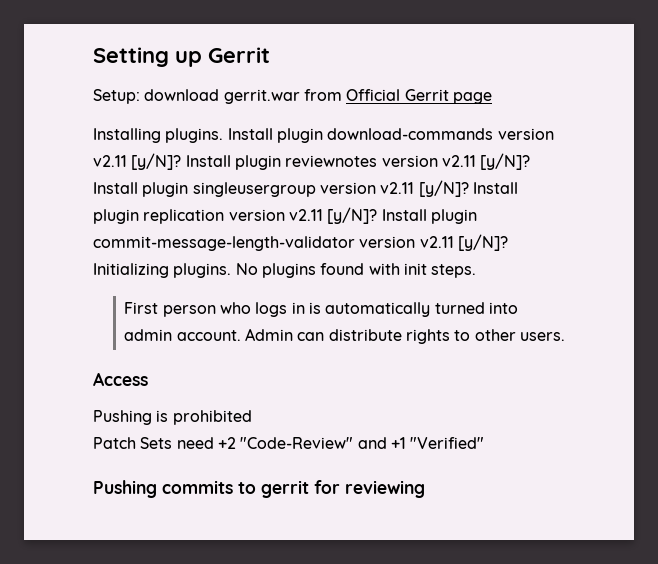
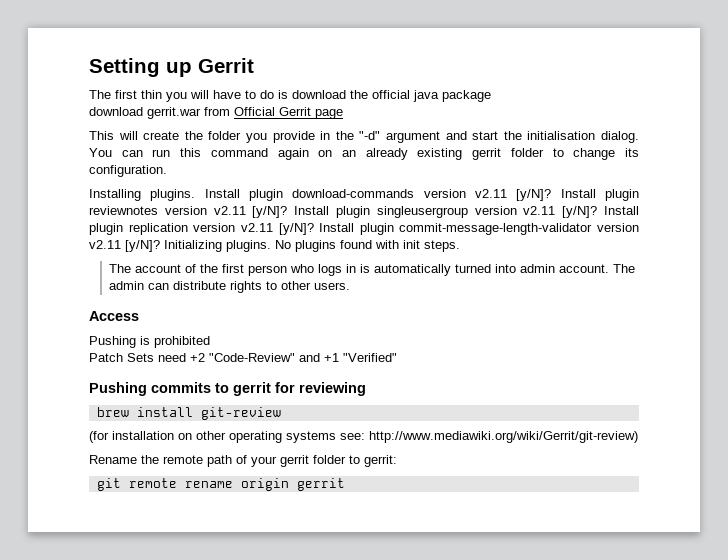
- Setup: download gerrit.war from Official Gerrit page
+ The first thin you will have to do is download the official java package
+ download gerrit.war from Official Gerrit page
+ This will create the folder you provide in the "-d" argument and start the initialisation dialog. You can run this command again on an already existing gerrit folder to change its configuration.
- First person who logs in is automatically turned into admin account.
+ The account of the first person who logs in is automatically turned into admin account.
- Admin can distribute rights to other users.
+ The admin can distribute rights to other users.
+ brew install git-review
+ (for installation on other operating systems see: http://www.mediawiki.org/wiki/Gerrit/git-review)
+ Rename the remote path of your gerrit folder to gerrit:
+ git remote rename origin gerrit

